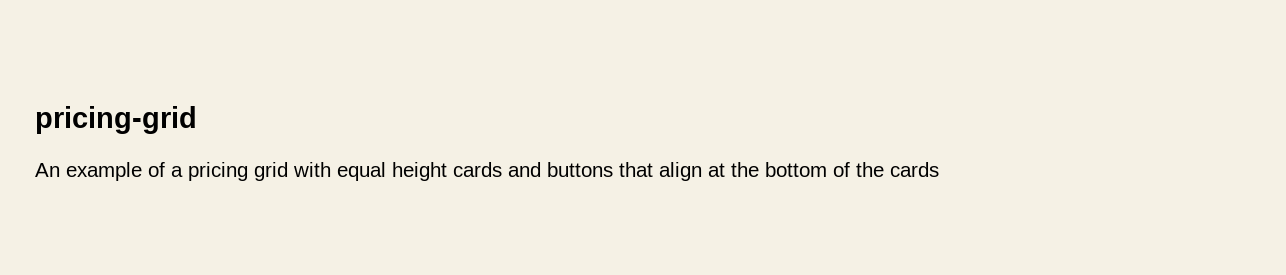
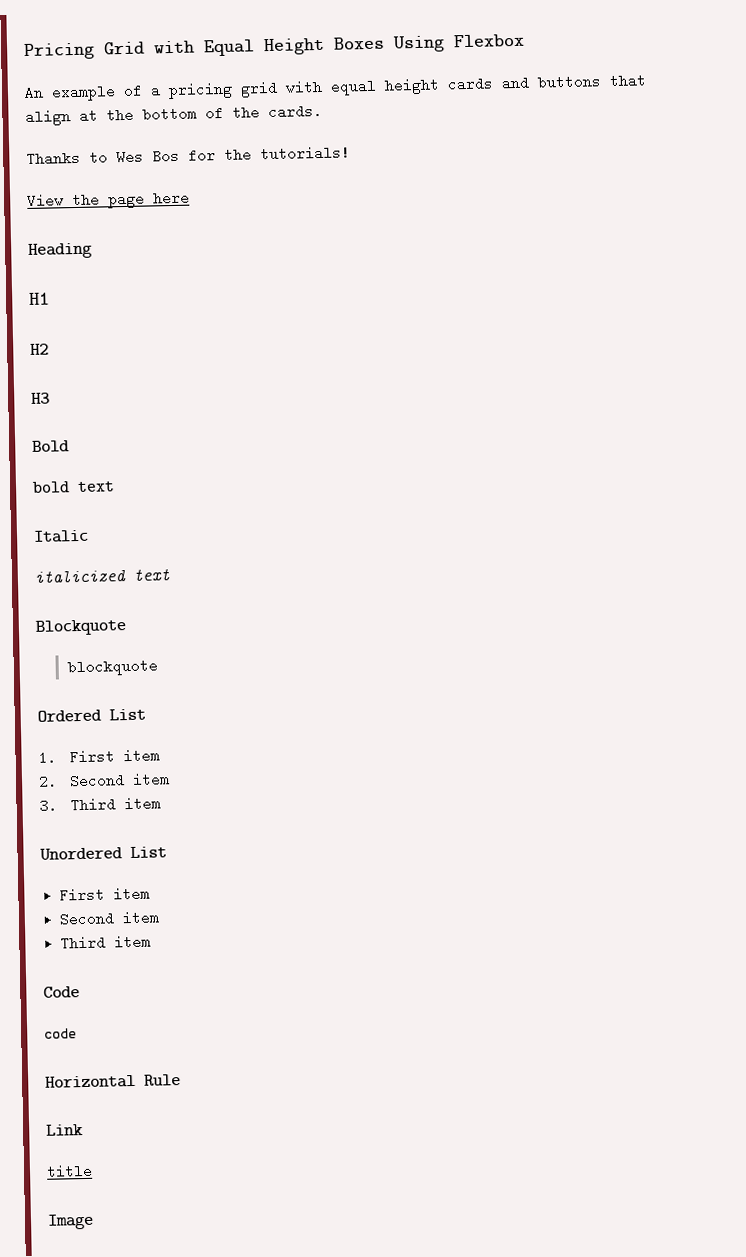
- pricing-grid
+ Pricing Grid with Equal Height Boxes Using Flexbox
- An example of a pricing grid with equal height cards and buttons that align at the bottom of the cards
+ An example of a pricing grid with equal height cards and buttons that align at the bottom of the cards.
+ Thanks to Wes Bos for the tutorials!
+ View the page here
+ Heading
+ H1
+ H2
+ H3
+ Bold
+ bold text
+ Italic
+ italicized text
+ Blockquote
+ blockquote
+ Ordered List
+ 1. First item
+ 2. Second item
+ 3. Third item
+ Unordered List
+ First item
+ Second item
+ Third item
+ Code
+ code
+ Horizontal Rule
+ Link
+ title
+ Image

